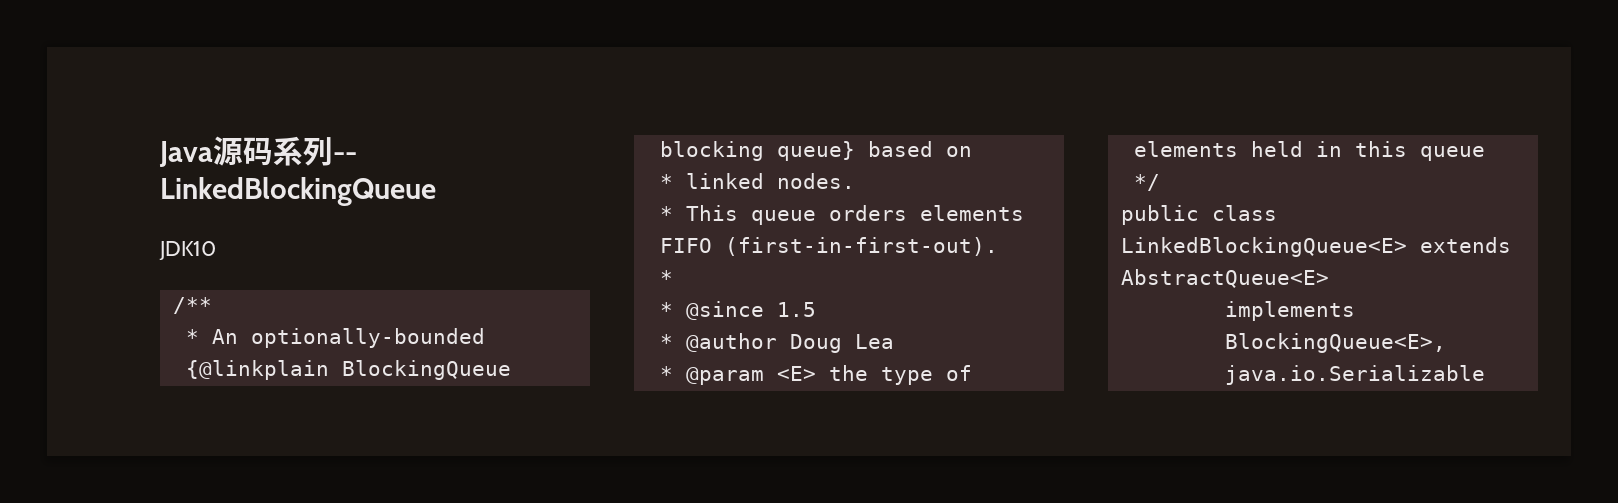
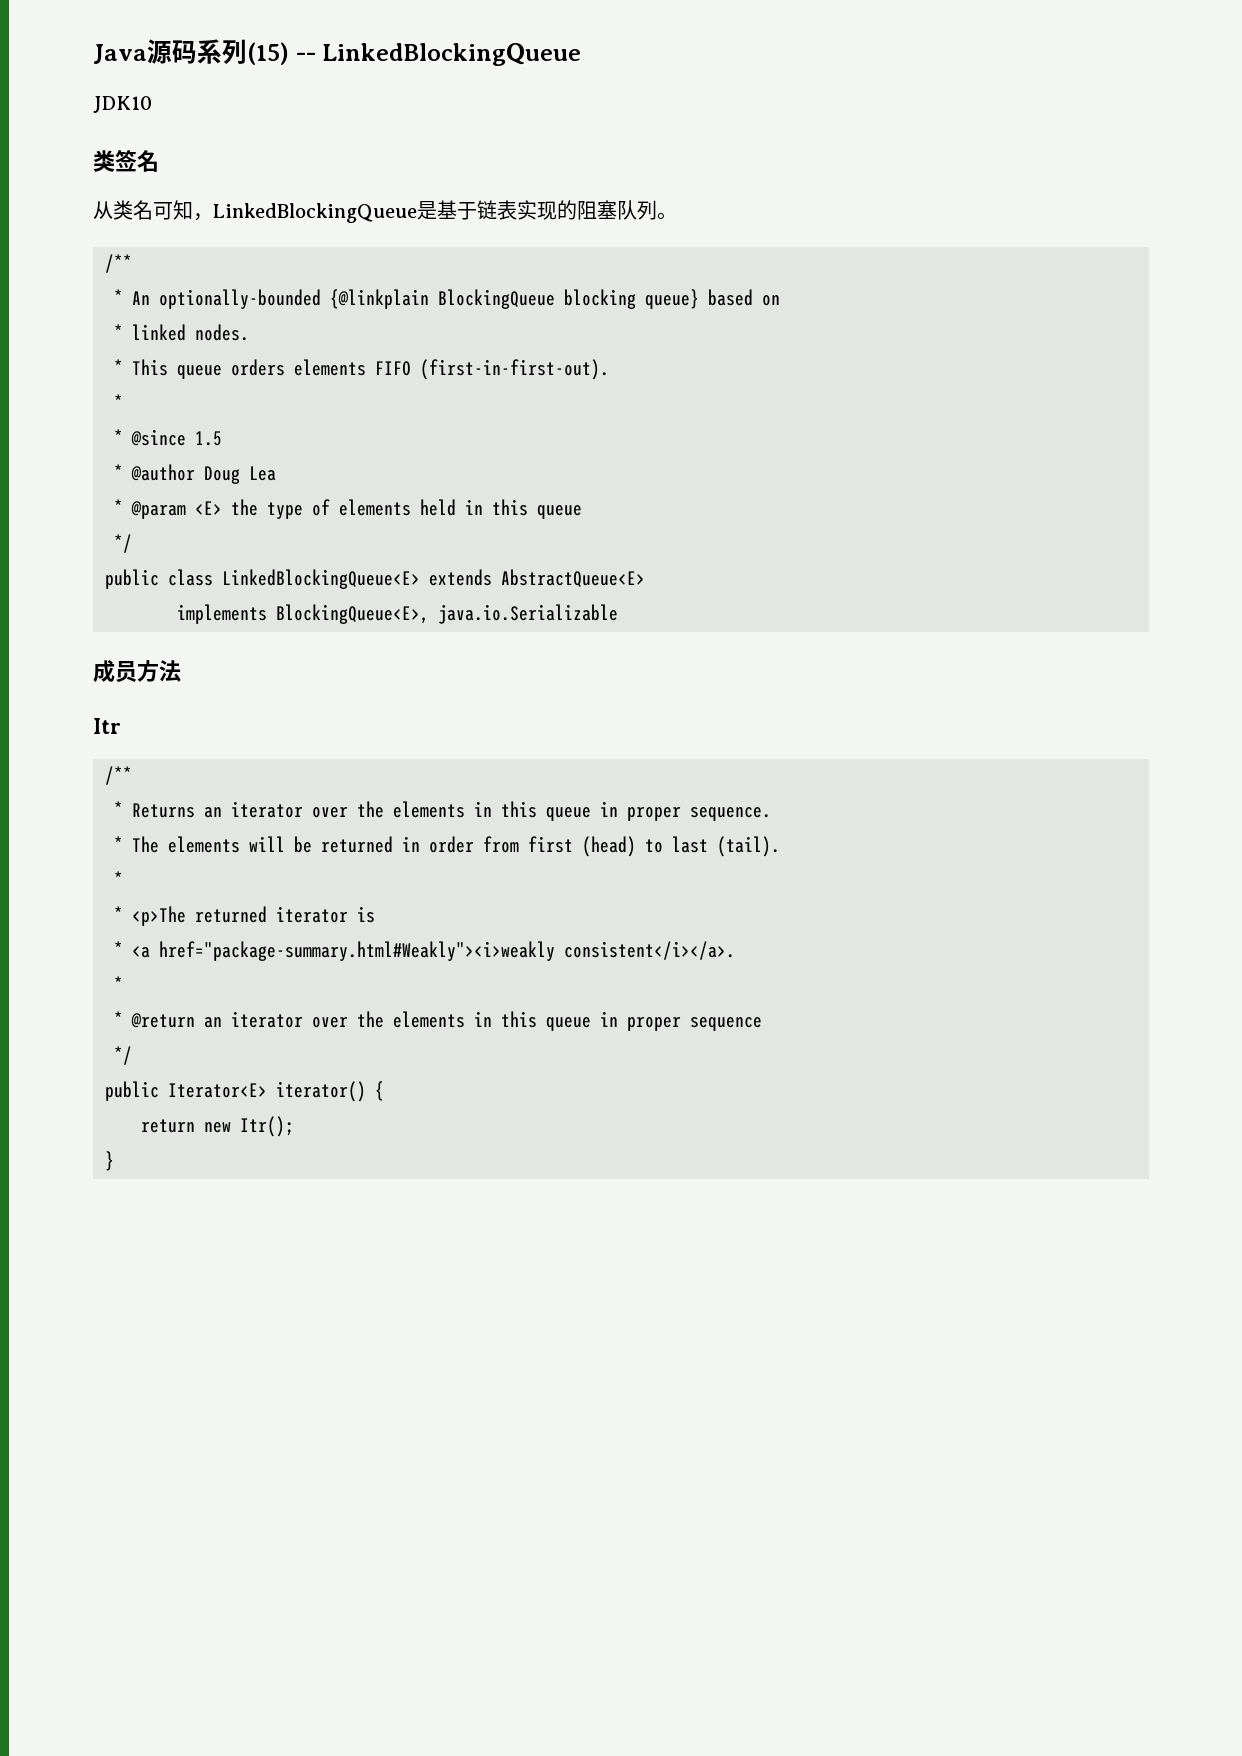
- Java源码系列-- LinkedBlockingQueue
+ Java源码系列(15) -- LinkedBlockingQueue
+ 类签名
+ 从类名可知，LinkedBlockingQueue是基于链表实现的阻塞队列。
+ 成员方法
+ Itr
+ /**
+ * Returns an iterator over the elements in this queue in proper sequence.
+ * The elements will be returned in order from first (head) to last (tail).
+ *
+ * <p>The returned iterator is
+ * <a href="package-summary.html#Weakly"><i>weakly consistent</i></a>.
+ *
+ * @return an iterator over the elements in this queue in proper sequence
+ */
+ public Iterator<E> iterator() {
+ return new Itr();
+ }

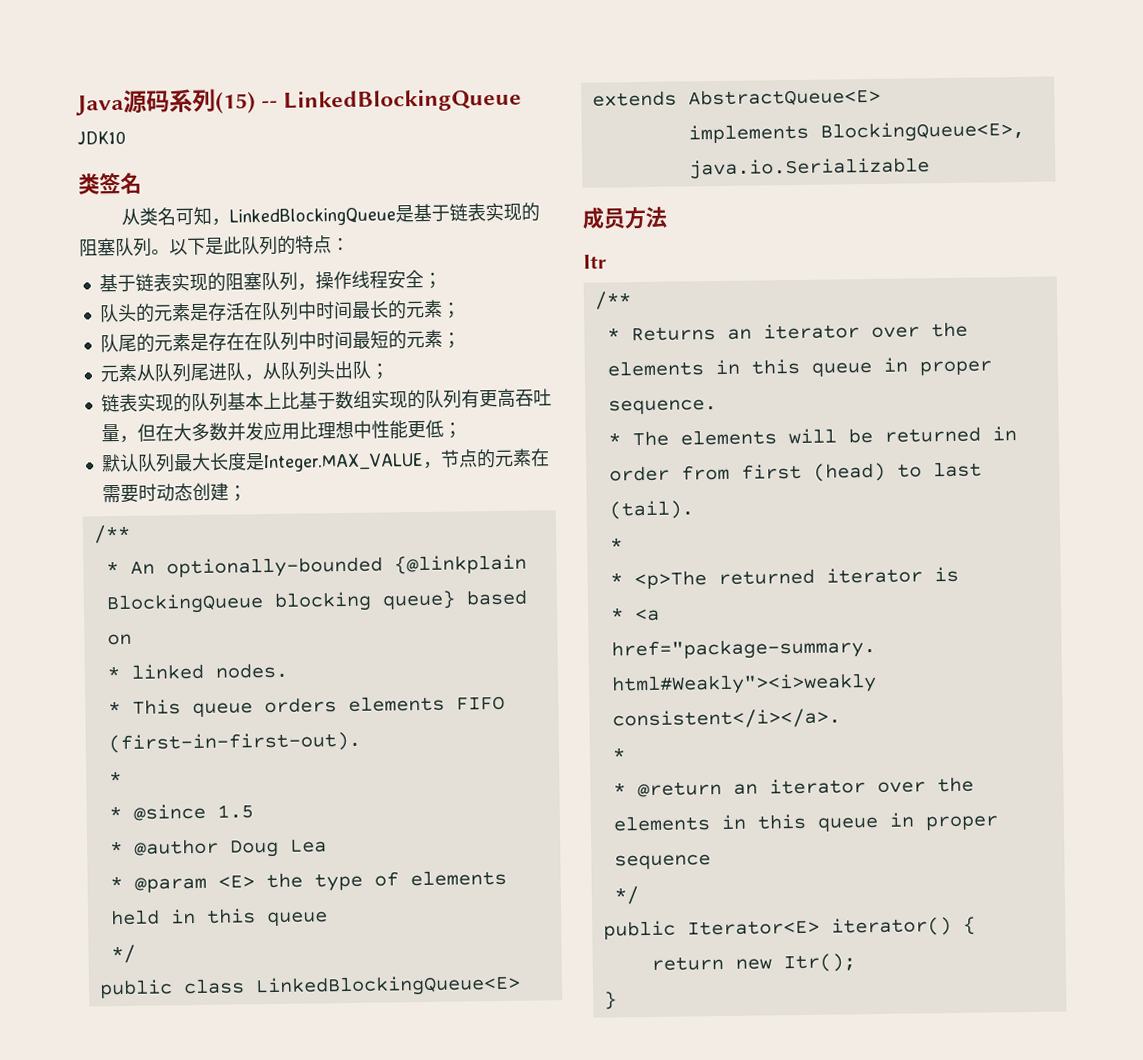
+ 以下是此队列的特点：
+ 基于链表实现的阻塞队列，操作线程安全；
+ 队头的元素是存活在队列中时间最长的元素；
+ 队尾的元素是存在在队列中时间最短的元素；
+ 元素从队列尾进队，从队列头出队；
+ 链表实现的队列基本上比基于数组实现的队列有更高吞吐量，但在大多数并发应用比理想中性能更低；
+ 默认队列最大长度是Integer.MAX_VALUE，节点的元素在需要时动态创建；

